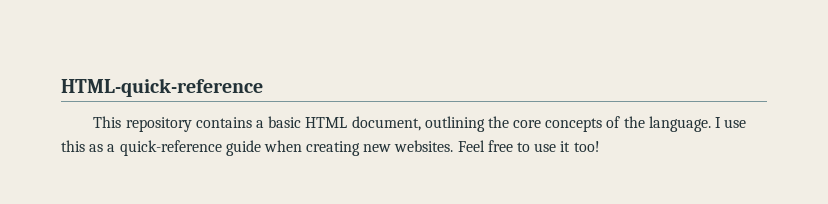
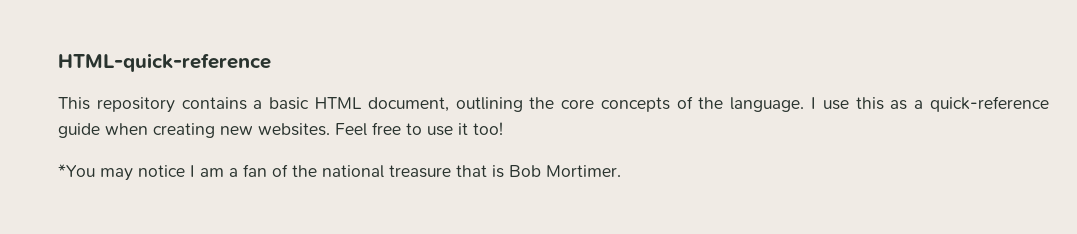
+ *You may notice I am a fan of the national treasure that is Bob Mortimer.

